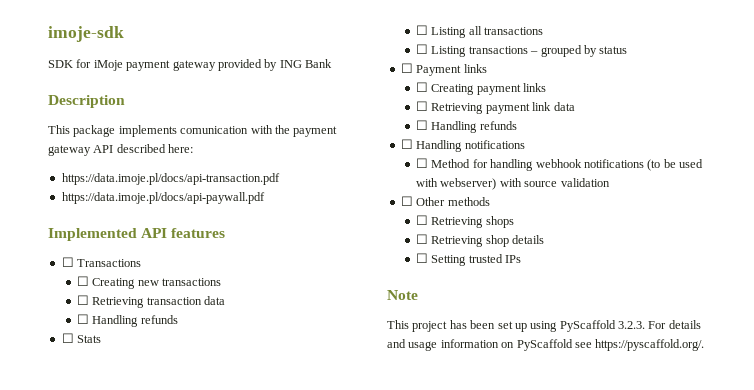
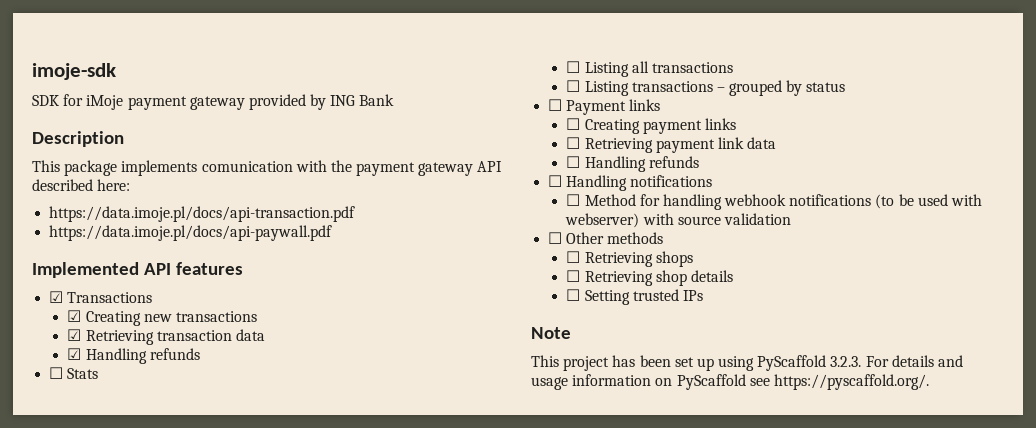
- ☐ Transactions
+ ☑ Transactions
- ☐ Creating new transactions
+ ☑ Creating new transactions
- ☐ Retrieving transaction data
- ☐ Handling refunds
+ ☑ Retrieving transaction data
+ ☑ Handling refunds

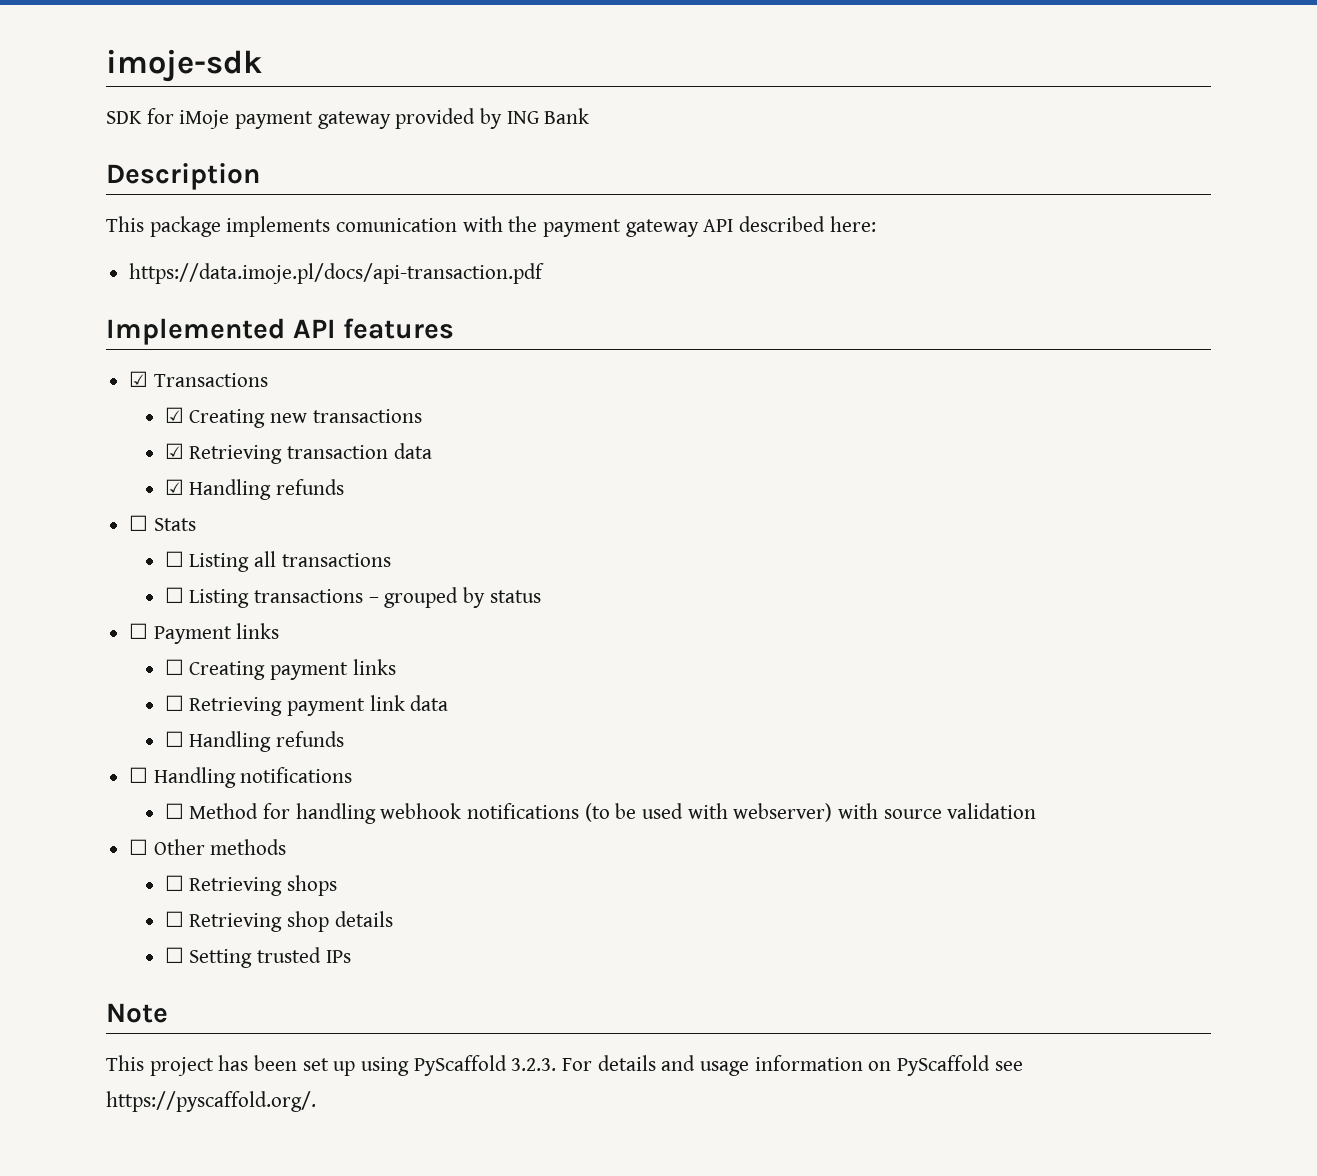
- https://data.imoje.pl/docs/api-paywall.pdf

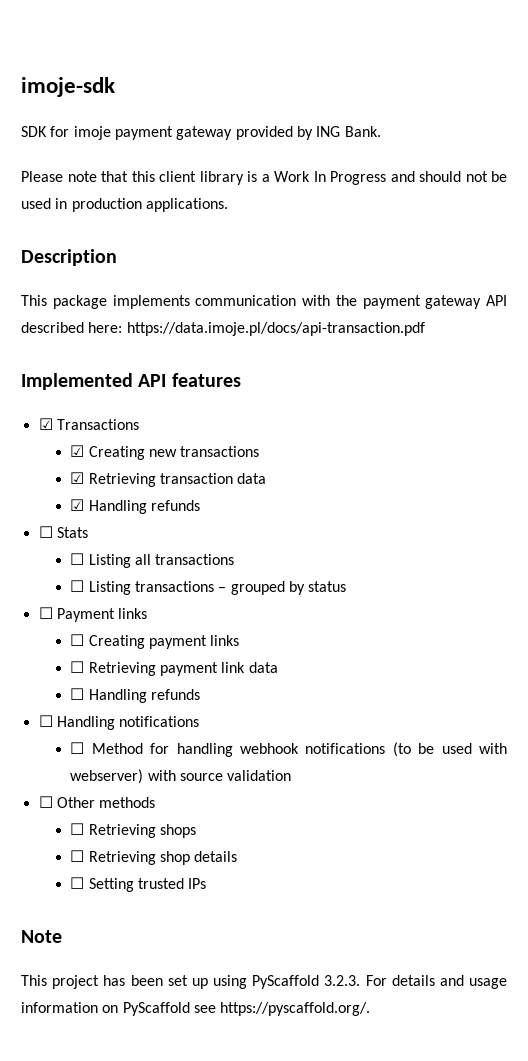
- SDK for iMoje payment gateway provided by ING Bank
+ SDK for imoje payment gateway provided by ING Bank.
+ Please note that this client library is a Work In Progress and should not be used in production applications.
- This package implements comunication with the payment gateway API described here:
- https://data.imoje.pl/docs/api-transaction.pdf
+ This package implements communication with the payment gateway API described here: https://data.imoje.pl/docs/api-transaction.pdf

